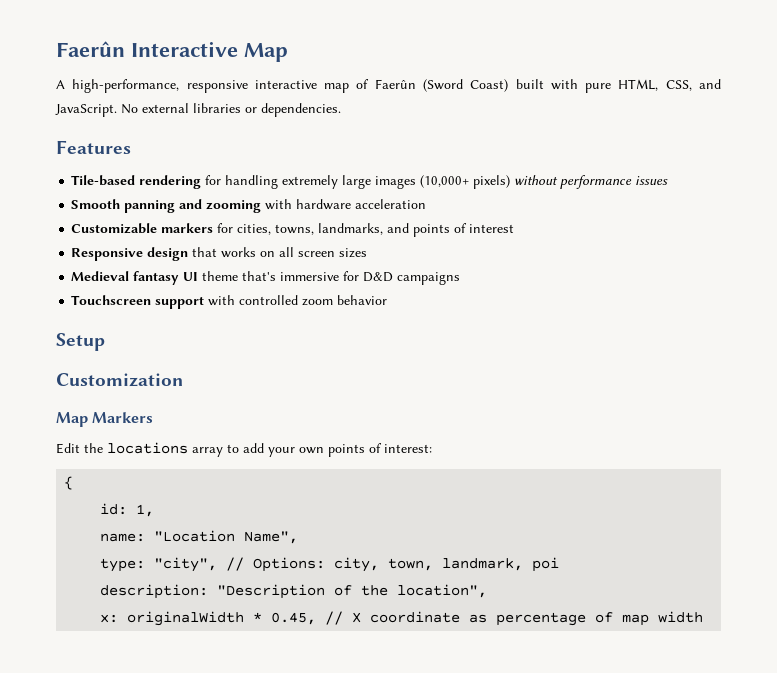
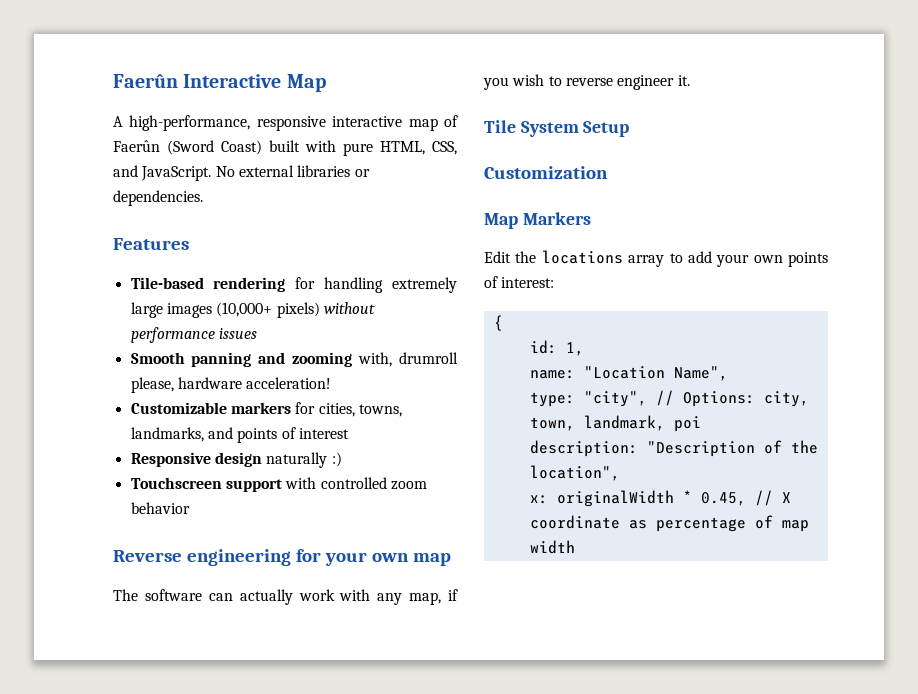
- Smooth panning and zooming with hardware acceleration
+ Smooth panning and zooming with, drumroll please, hardware acceleration!
- Responsive design that works on all screen sizes
- Medieval fantasy UI theme that's immersive for D&D campaigns
+ Responsive design naturally :)
- Setup
+ Reverse engineering for your own map
+ The software can actually work with any map, if you wish to reverse engineer it.
+ Tile System Setup

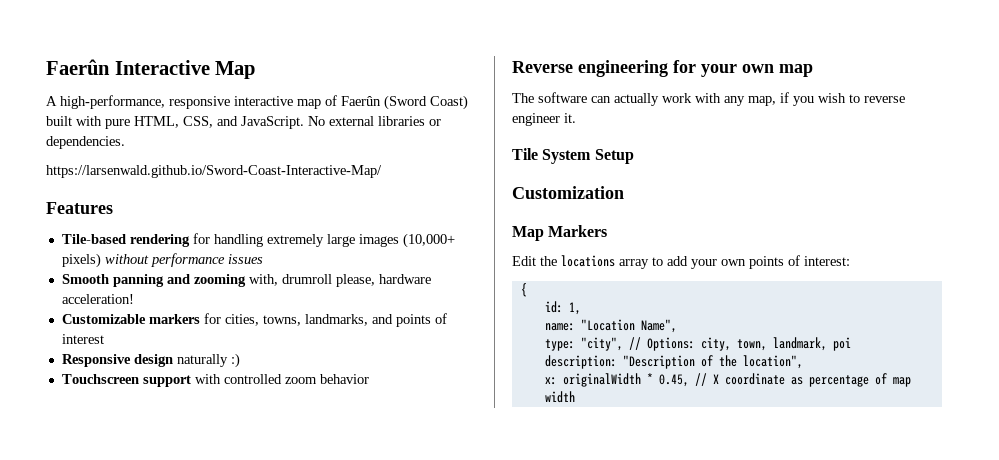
+ https://larsenwald.github.io/Sword-Coast-Interactive-Map/

